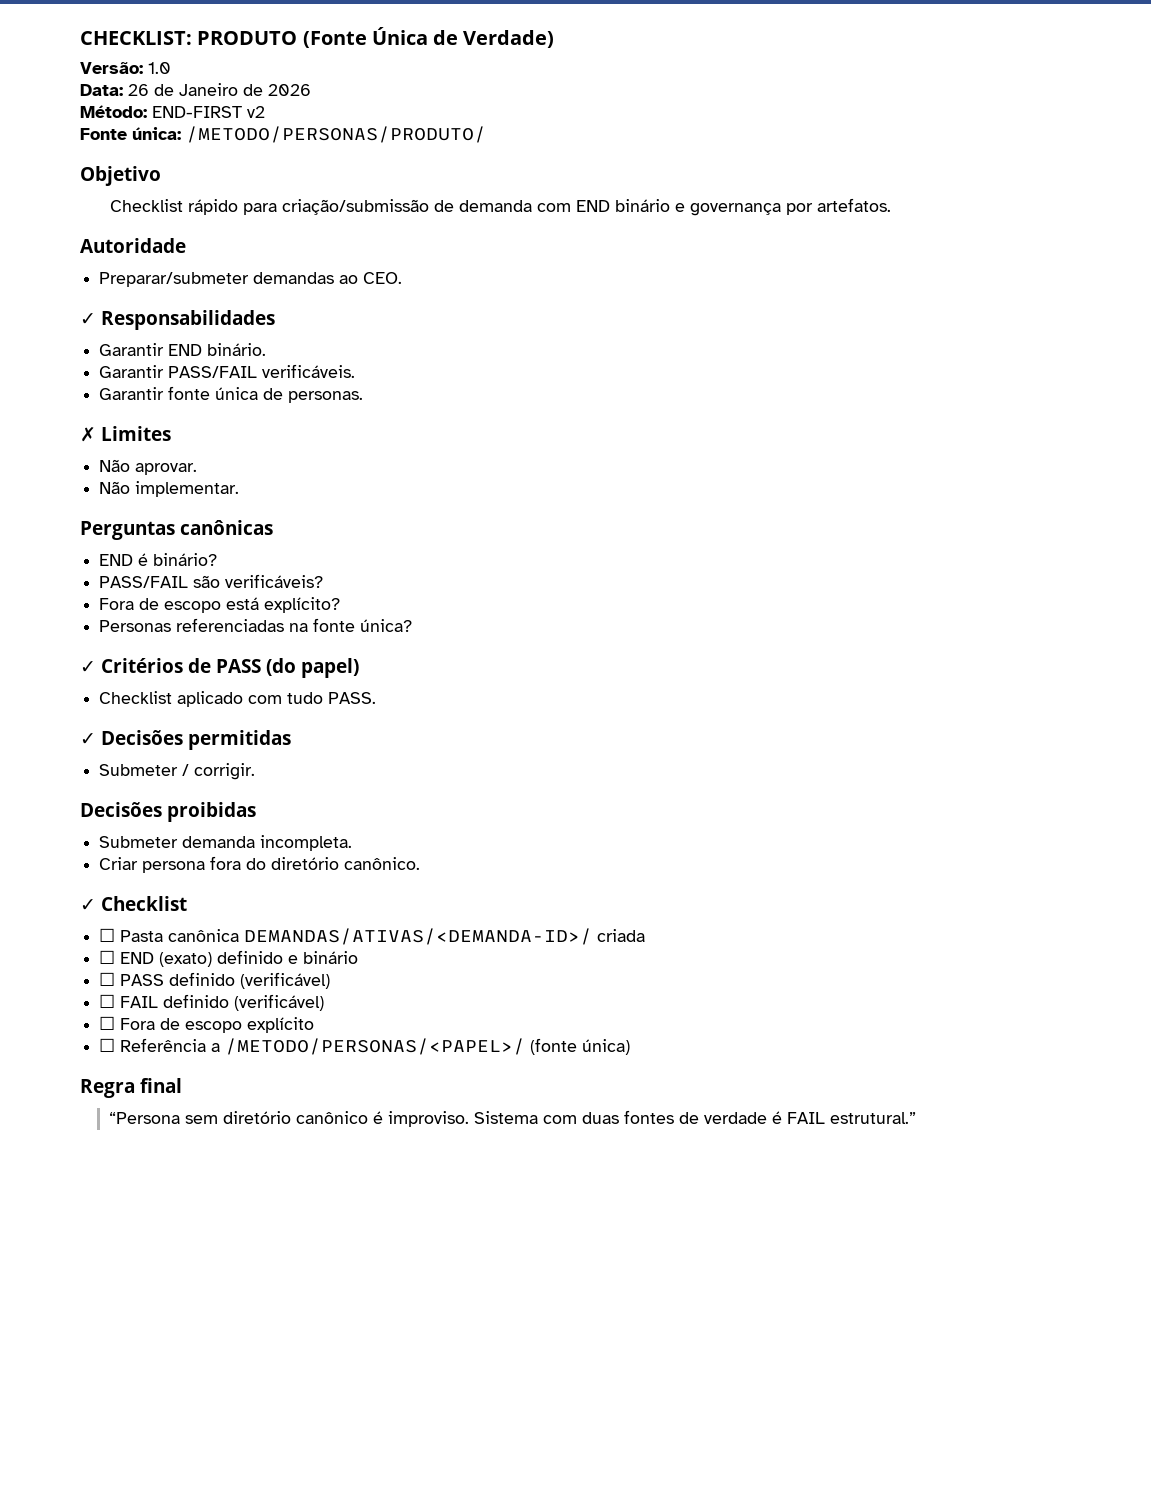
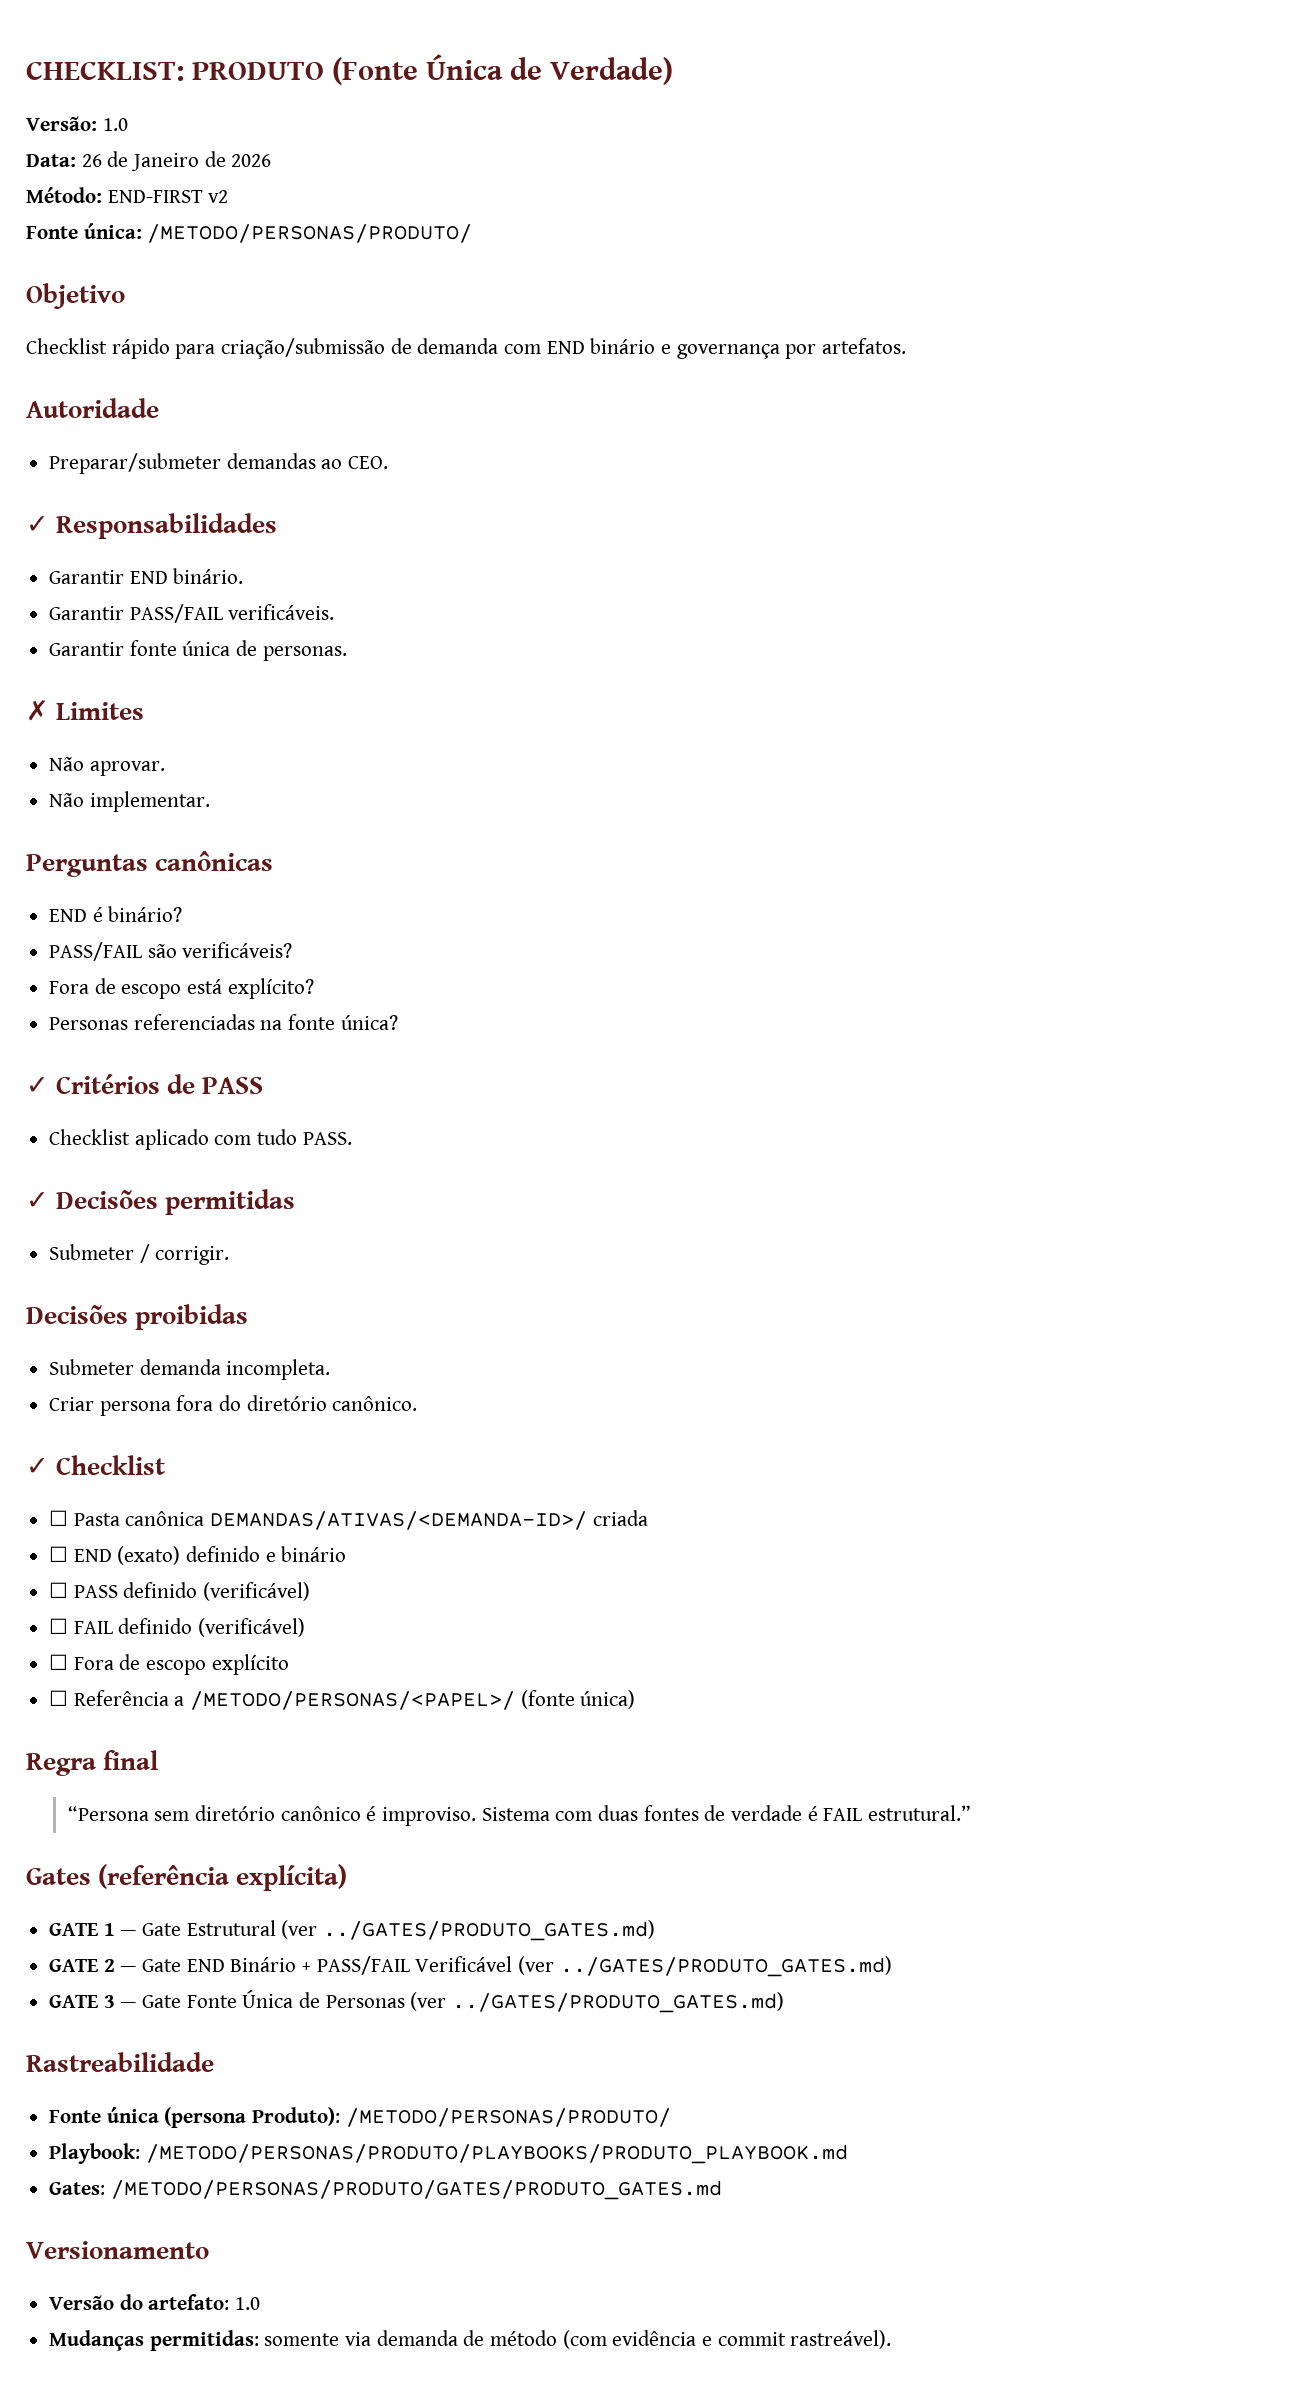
- ✓ Critérios de PASS (do papel)
+ ✓ Critérios de PASS
+ Gates (referência explícita)
+ GATE 1 — Gate Estrutural (ver ../GATES/PRODUTO_GATES.md)
+ GATE 2 — Gate END Binário + PASS/FAIL Verificável (ver ../GATES/PRODUTO_GATES.md)
+ GATE 3 — Gate Fonte Única de Personas (ver ../GATES/PRODUTO_GATES.md)
+ Rastreabilidade
+ Fonte única (persona Produto): /METODO/PERSONAS/PRODUTO/
+ Playbook: /METODO/PERSONAS/PRODUTO/PLAYBOOKS/PRODUTO_PLAYBOOK.md
+ Gates: /METODO/PERSONAS/PRODUTO/GATES/PRODUTO_GATES.md
+ Versionamento
+ Versão do artefato: 1.0
+ Mudanças permitidas: somente via demanda de método (com evidência e commit rastreável).

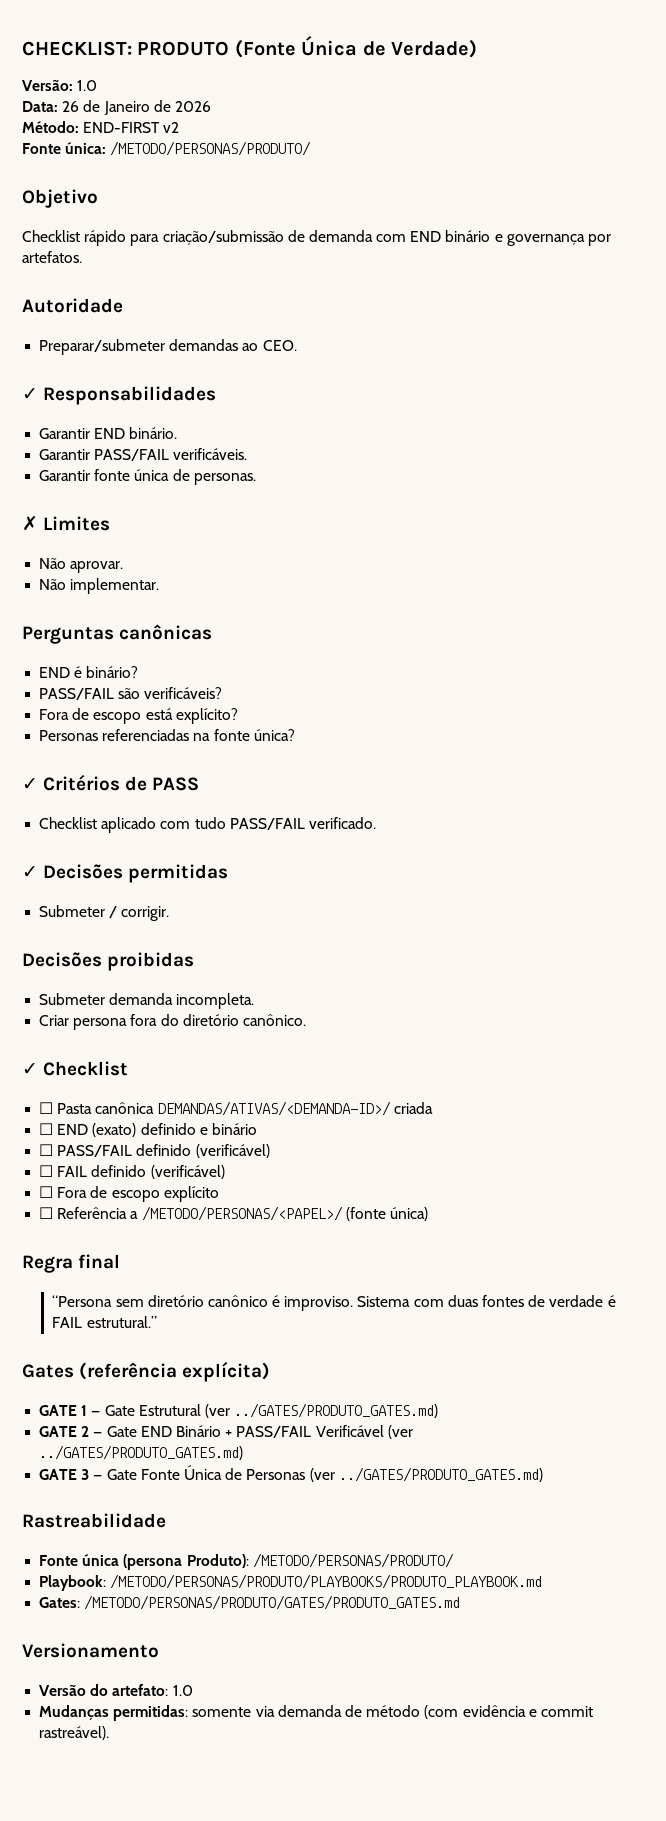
- Checklist aplicado com tudo PASS.
+ Checklist aplicado com tudo PASS/FAIL verificado.
- ☐ PASS definido (verificável)
+ ☐ PASS/FAIL definido (verificável)

